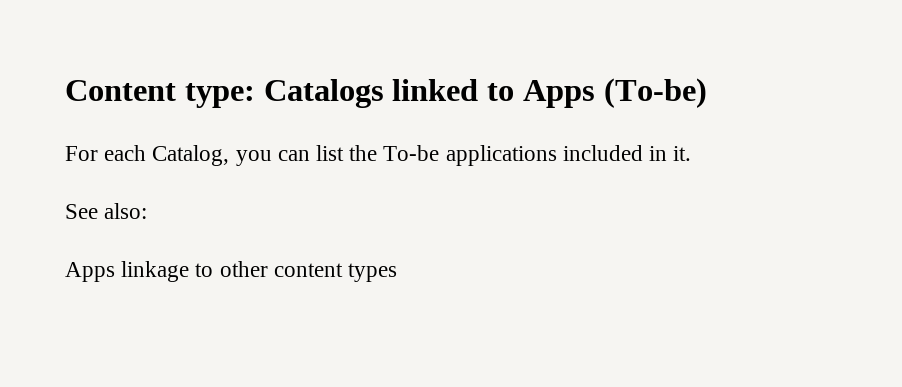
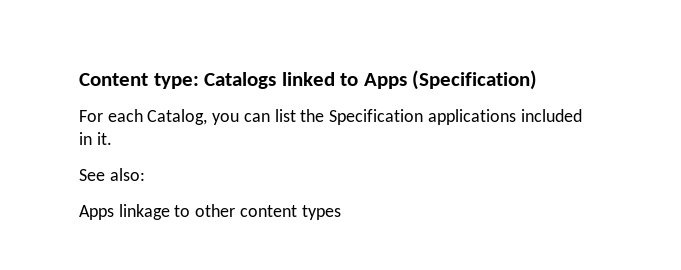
- Content type: Catalogs linked to Apps (To-be)
+ Content type: Catalogs linked to Apps (Specification)
- For each Catalog, you can list the To-be applications included in it.
+ For each Catalog, you can list the Specification applications included in it.

